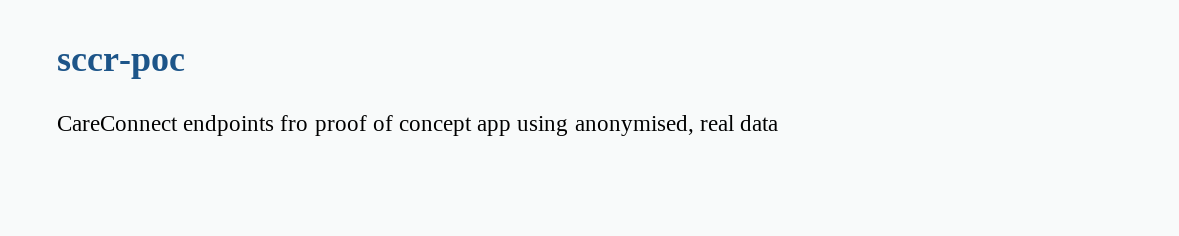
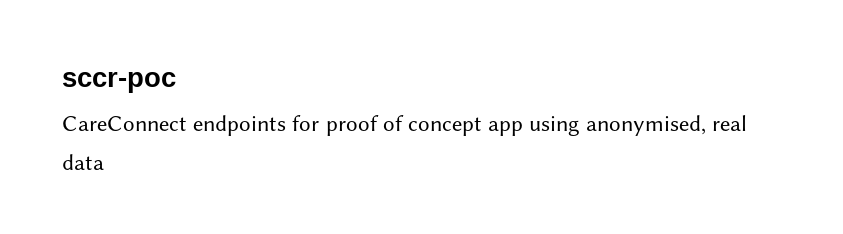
- CareConnect endpoints fro proof of concept app using anonymised, real data
+ CareConnect endpoints for proof of concept app using anonymised, real data

